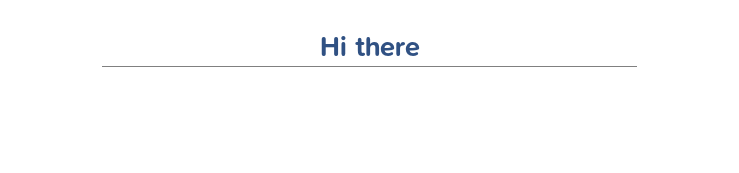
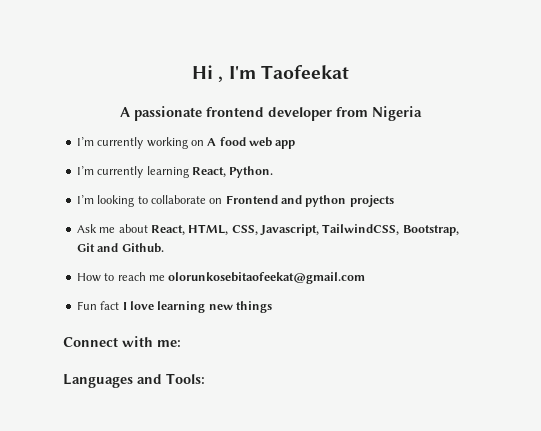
- Hi there
+ Hi , I'm Taofeekat
+ A passionate frontend developer from Nigeria
+ I’m currently working on A food web app
+ I’m currently learning React, Python.
+ I’m looking to collaborate on Frontend and python projects
+ Ask me about React, HTML, CSS, Javascript, TailwindCSS, Bootstrap, Git and Github.
+ How to reach me olorunkosebitaofeekat@gmail.com
+ Fun fact I love learning new things
+ Connect with me:
+ Languages and Tools:

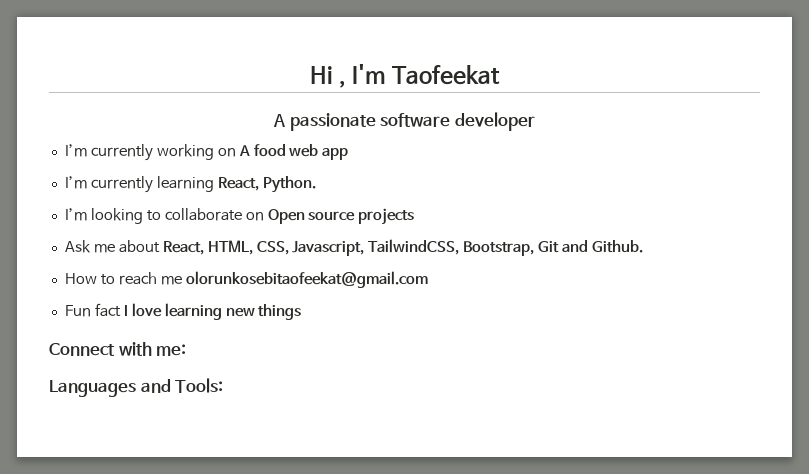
- A passionate frontend developer from Nigeria
+ A passionate software developer
- I’m looking to collaborate on Frontend and python projects
+ I’m looking to collaborate on Open source projects

